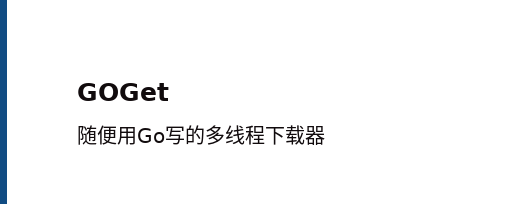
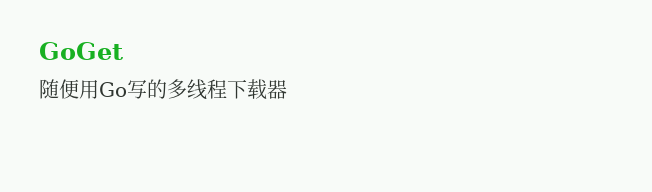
- GOGet
+ GoGet

